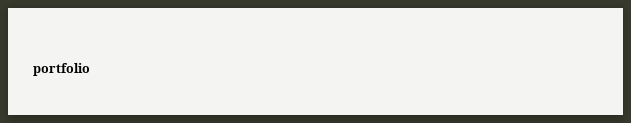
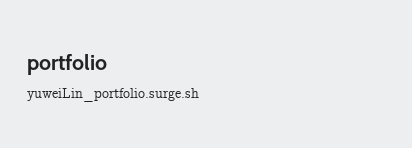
+ yuweiLin_portfolio.surge.sh

